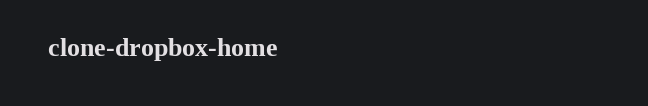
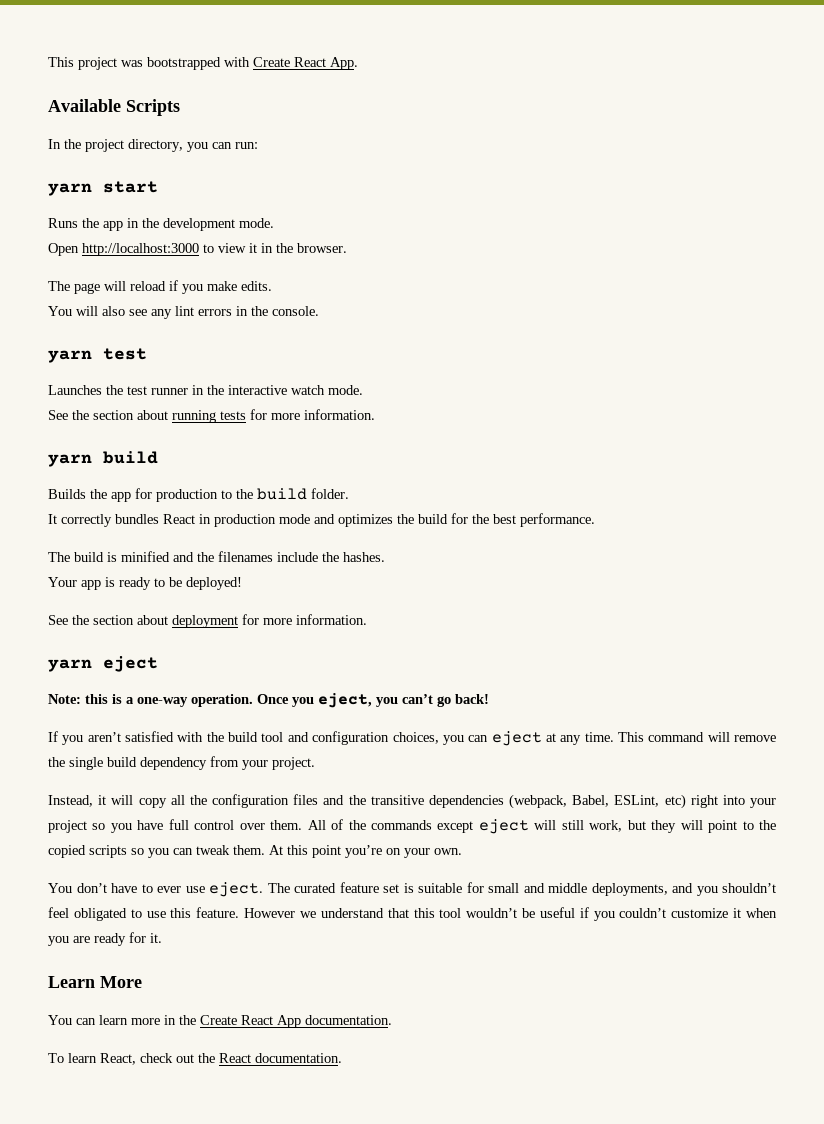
- clone-dropbox-home
+ This project was bootstrapped with Create React App.
+ Available Scripts
+ In the project directory, you can run:
+ yarn start
+ Runs the app in the development mode.
+ Open http://localhost:3000 to view it in the browser.
+ The page will reload if you make edits.
+ You will also see any lint errors in the console.
+ yarn test
+ Launches the test runner in the interactive watch mode.
+ See the section about running tests for more information.
+ yarn build
+ Builds the app for production to the build folder.
+ It correctly bundles React in production mode and optimizes the build for the best performance.
+ The build is minified and the filenames include the hashes.
+ Your app is ready to be deployed!
+ See the section about deployment for more information.
+ yarn eject
+ Note: this is a one-way operation. Once you eject, you can’t go back!
+ If you aren’t satisfied with the build tool and configuration choices, you can eject at any time. This command will remove the single build dependency from your project.
+ Instead, it will copy all the configuration files and the transitive dependencies (webpack, Babel, ESLint, etc) right into your project so you have full control over them. All of the commands except eject will still work, but they will point to the copied scripts so you can tweak them. At this point you’re on your own.
+ You don’t have to ever use eject. The curated feature set is suitable for small and middle deployments, and you shouldn’t feel obligated to use this feature. However we understand that this tool wouldn’t be useful if you couldn’t customize it when you are ready for it.
+ Learn More
+ You can learn more in the Create React App documentation.
+ To learn React, check out the React documentation.

